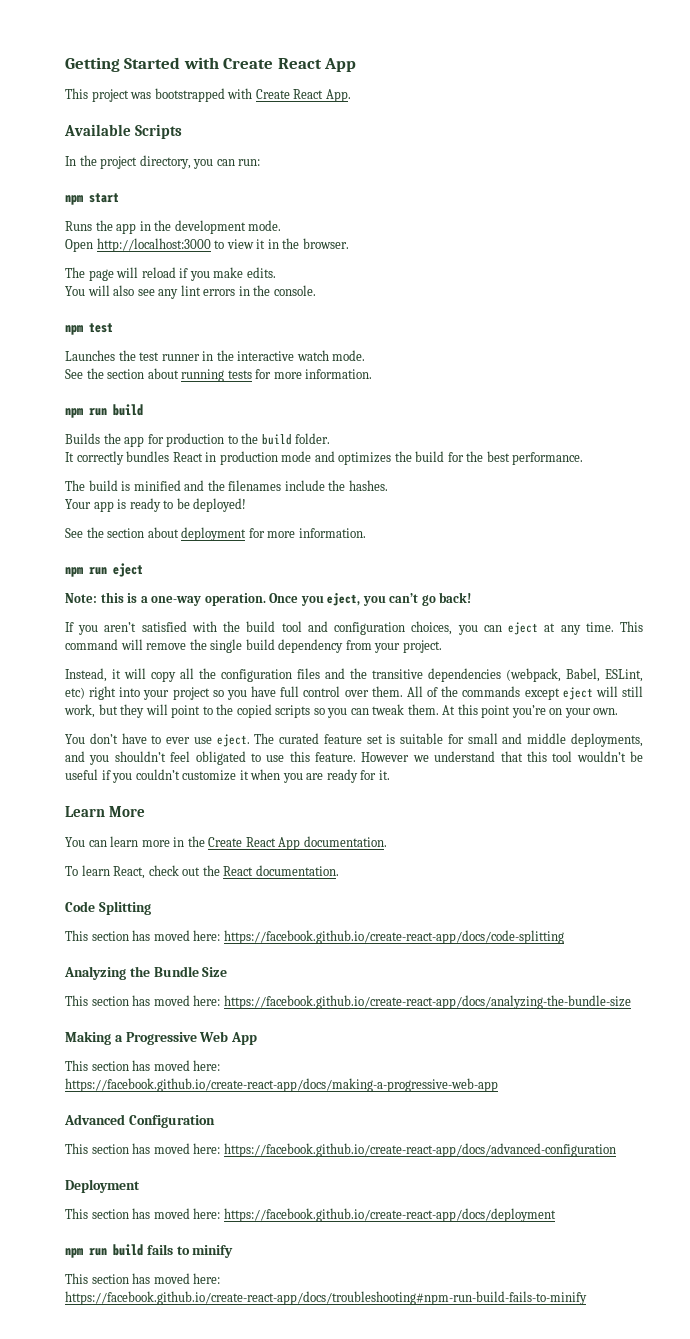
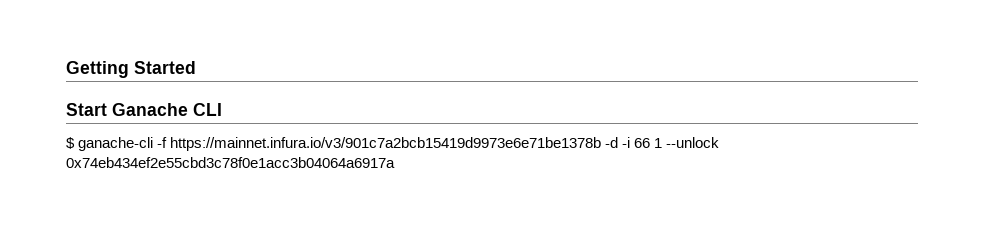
- Getting Started with Create React App
- This project was bootstrapped with Create React App.
- Available Scripts
- In the project directory, you can run:
- npm start
- Runs the app in the development mode.
- Open http://localhost:3000 to view it in the browser.
- The page will reload if you make edits.
- You will also see any lint errors in the console.
- npm test
- Launches the test runner in the interactive watch mode.
- See the section about running tests for more information.
- npm run build
- Builds the app for production to the build folder.
- It correctly bundles React in production mode and optimizes the build for the best performance.
- The build is minified and the filenames include the hashes.
- Your app is ready to be deployed!
- See the section about deployment for more information.
- npm run eject
- Note: this is a one-way operation. Once you eject, you can’t go back!
- If you aren’t satisfied with the build tool and configuration choices, you can eject at any time. This command will remove the single build dependency from your project.
- Instead, it will copy all the configuration files and the transitive dependencies (webpack, Babel, ESLint, etc) right into your project so you have full control over them. All of the commands except eject will still work, but they will point to the copied scripts so you can tweak them. At this point you’re on your own.
- You don’t have to ever use eject. The curated feature set is suitable for small and middle deployments, and you shouldn’t feel obligated to use this feature. However we understand that this tool wouldn’t be useful if you couldn’t customize it when you are ready for it.
- Learn More
- You can learn more in the Create React App documentation.
- To learn React, check out the React documentation.
- Code Splitting
- This section has moved here: https://facebook.github.io/create-react-app/docs/code-splitting
- Analyzing the Bundle Size
- This section has moved here: https://facebook.github.io/create-react-app/docs/analyzing-the-bundle-size
- Making a Progressive Web App
- This section has moved here: https://facebook.github.io/create-react-app/docs/making-a-progressive-web-app
- Advanced Configuration
- This section has moved here: https://facebook.github.io/create-react-app/docs/advanced-configuration
- Deployment
- This section has moved here: https://facebook.github.io/create-react-app/docs/deployment
- npm run build fails to minify
- This section has moved here: https://facebook.github.io/create-react-app/docs/troubleshooting#npm-run-build-fails-to-minify
+ Getting Started
+ Start Ganache CLI
+ $ ganache-cli -f https://mainnet.infura.io/v3/901c7a2bcb15419d9973e6e71be1378b -d -i 66 1 --unlock 0x74eb434ef2e55cbd3c78f0e1acc3b04064a6917a

